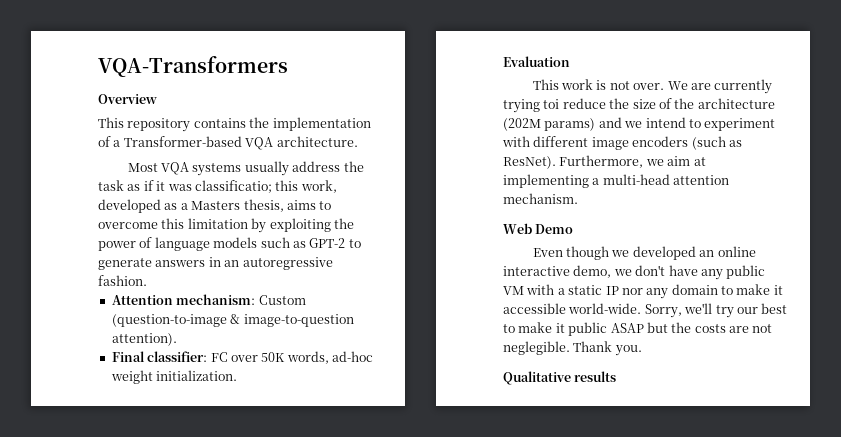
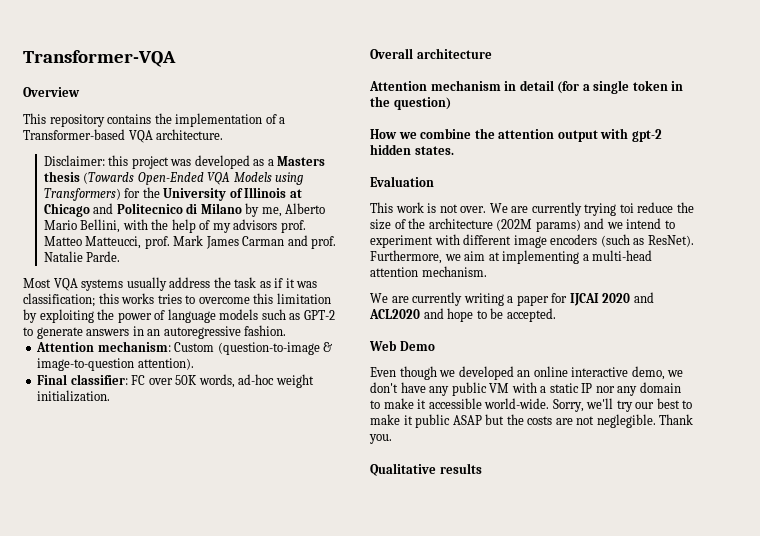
- VQA-Transformers
+ Transformer-VQA
+ Disclaimer: this project was developed as a Masters thesis (Towards Open-Ended VQA Models using Transformers) for the University of Illinois at Chicago and Politecnico di Milano by me, Alberto Mario Bellini, with the help of my advisors prof. Matteo Matteucci, prof. Mark James Carman and prof. Natalie Parde.
- Most VQA systems usually address the task as if it was classificatio; this work, developed as a Masters thesis, aims to overcome this limitation by exploiting the power of language models such as GPT-2 to generate answers in an autoregressive fashion.
+ Most VQA systems usually address the task as if it was classification; this works tries to overcome this limitation by exploiting the power of language models such as GPT-2 to generate answers in an autoregressive fashion.
+ Overall architecture
+ Attention mechanism in detail (for a single token in the question)
+ How we combine the attention output with gpt-2 hidden states.
+ We are currently writing a paper for IJCAI 2020 and ACL2020 and hope to be accepted.

